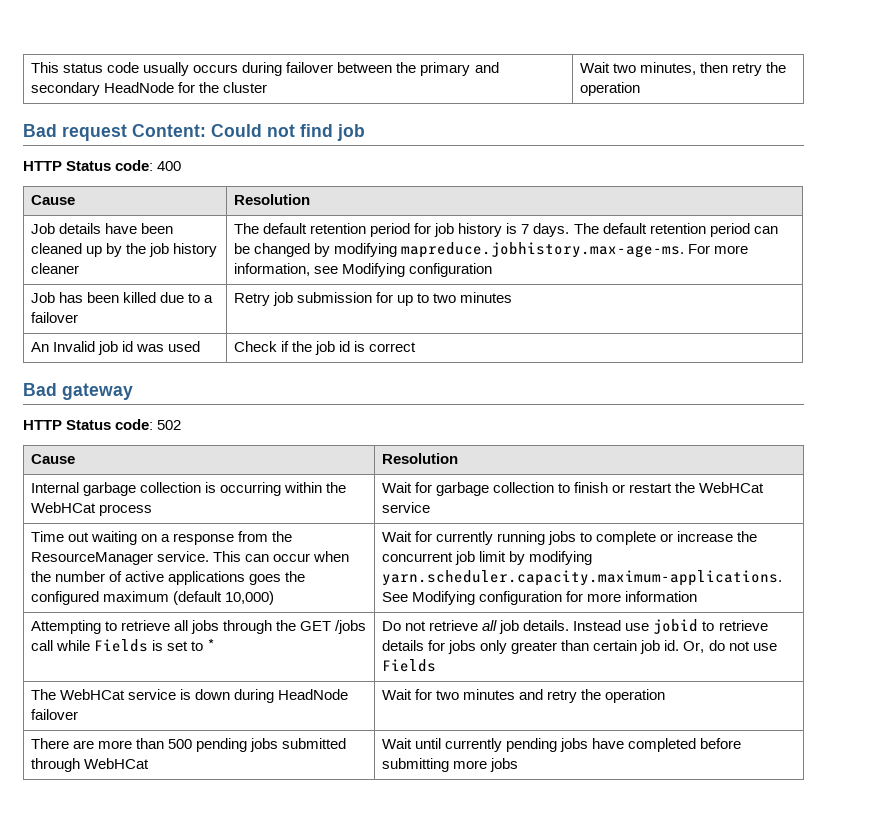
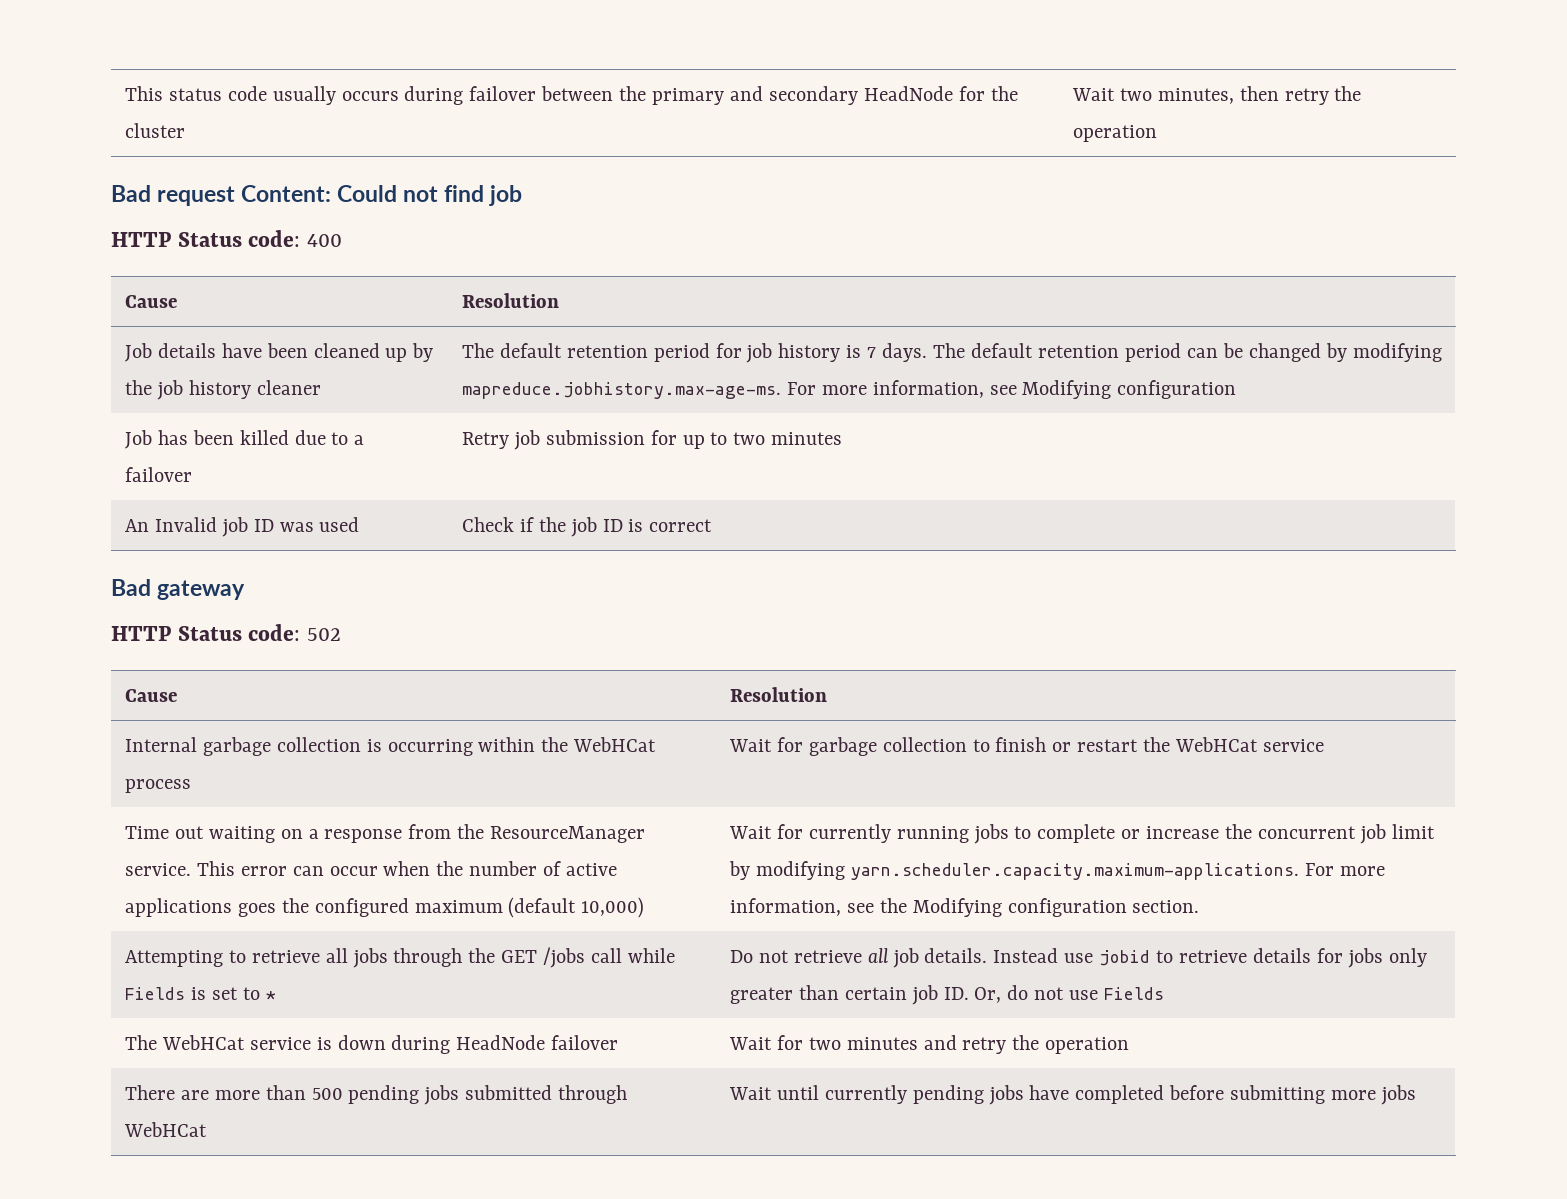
- An Invalid job id was used | Check if the job id is correct
+ An Invalid job ID was used | Check if the job ID is correct
- This can occur when the number of active applications goes the configured maximum (default 10,000)
+ This error can occur when the number of active applications goes the configured maximum (default 10,000)
- Wait for currently running jobs to complete or increase the concurrent job limit by modifying yarn.scheduler.capacity.maximum-applications. See Modifying configuration for more information
+ Wait for currently running jobs to complete or increase the concurrent job limit by modifying yarn.scheduler.capacity.maximum-applications. For more information, see the Modifying configuration section.
- Instead use jobid to retrieve details for jobs only greater than certain job id. Or, do not use Fields
+ Instead use jobid to retrieve details for jobs only greater than certain job ID. Or, do not use Fields

